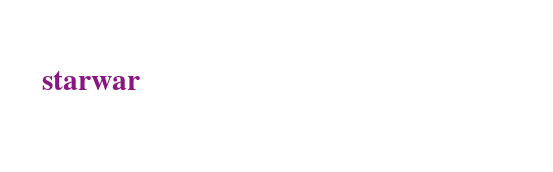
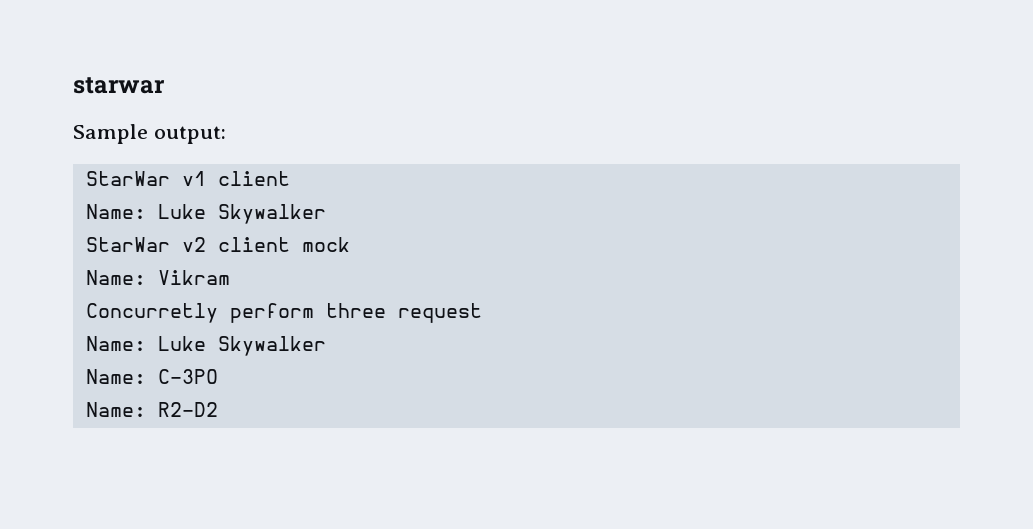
+ Sample output:
+ StarWar v1 client
+ Name: Luke Skywalker
+ StarWar v2 client mock
+ Name: Vikram
+ Concurretly perform three request
+ Name: Luke Skywalker
+ Name: C-3PO
+ Name: R2-D2

